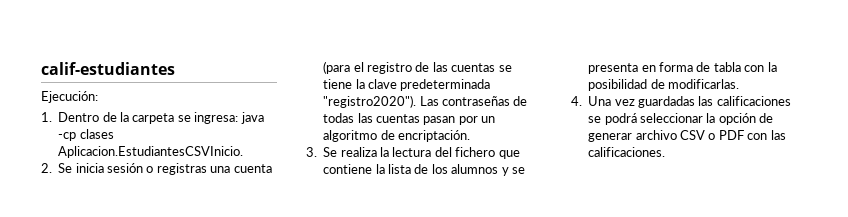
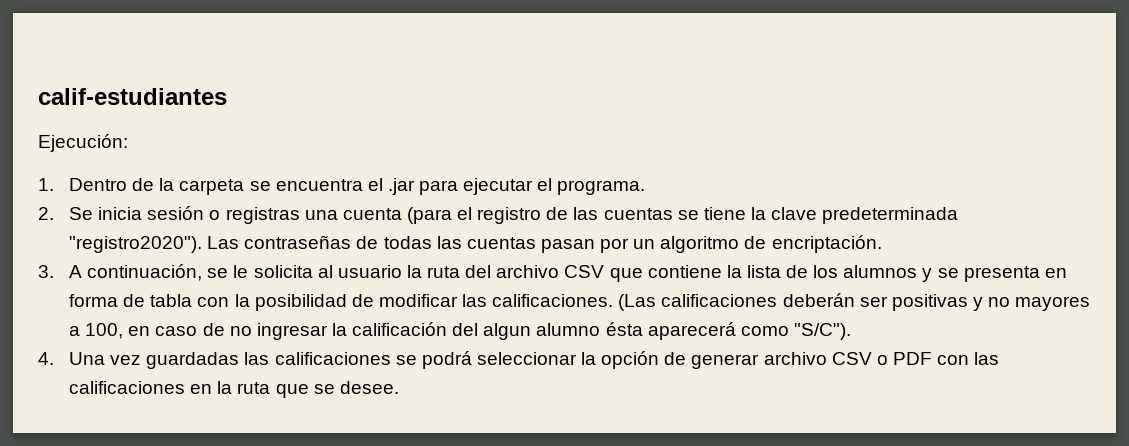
- 1. Dentro de la carpeta se ingresa: java -cp clases Aplicacion.EstudiantesCSVInicio.
+ 1. Dentro de la carpeta se encuentra el .jar para ejecutar el programa.
- 3. Se realiza la lectura del fichero que contiene la lista de los alumnos y se presenta en forma de tabla con la posibilidad de modificarlas.
+ 3. A continuación, se le solicita al usuario la ruta del archivo CSV que contiene la lista de los alumnos y se presenta en forma de tabla con la posibilidad de modificar las calificaciones. (Las calificaciones deberán ser positivas y no mayores a 100, en caso de no ingresar la calificación del algun alumno ésta aparecerá como "S/C").
- 4. Una vez guardadas las calificaciones se podrá seleccionar la opción de generar archivo CSV o PDF con las calificaciones.
+ 4. Una vez guardadas las calificaciones se podrá seleccionar la opción de generar archivo CSV o PDF con las calificaciones en la ruta que se desee.

